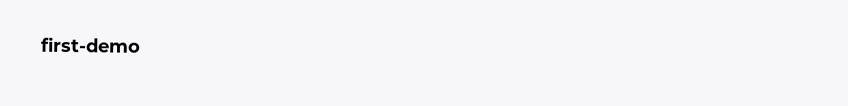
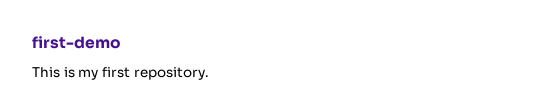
+ This is my first repository.

